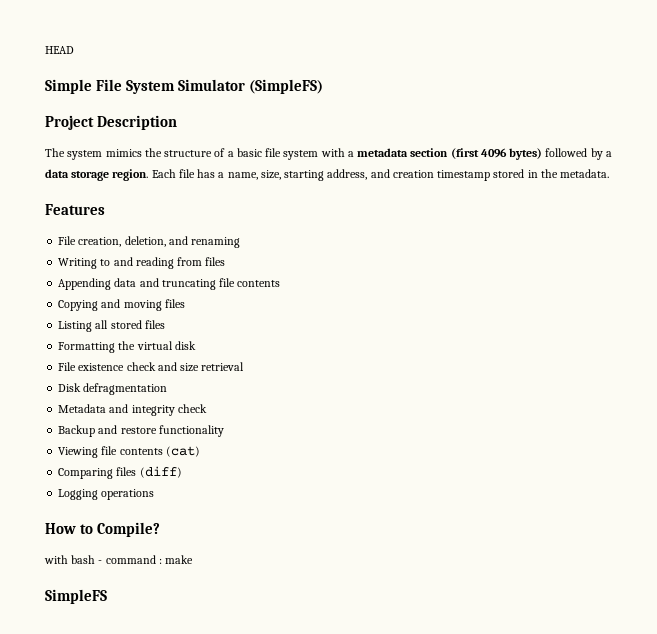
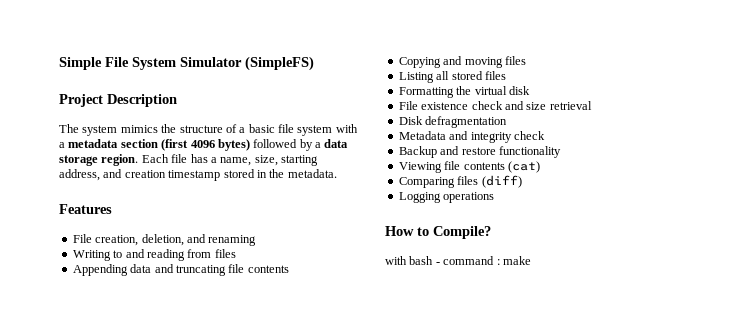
- HEAD
- SimpleFS

